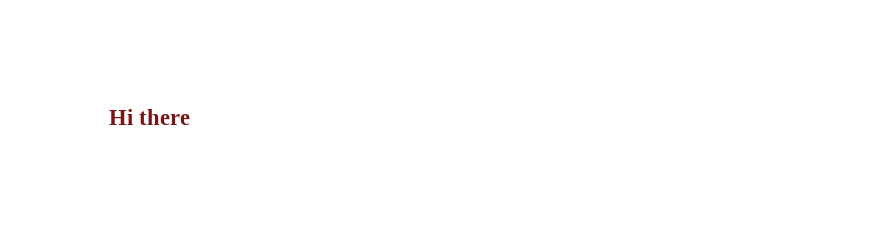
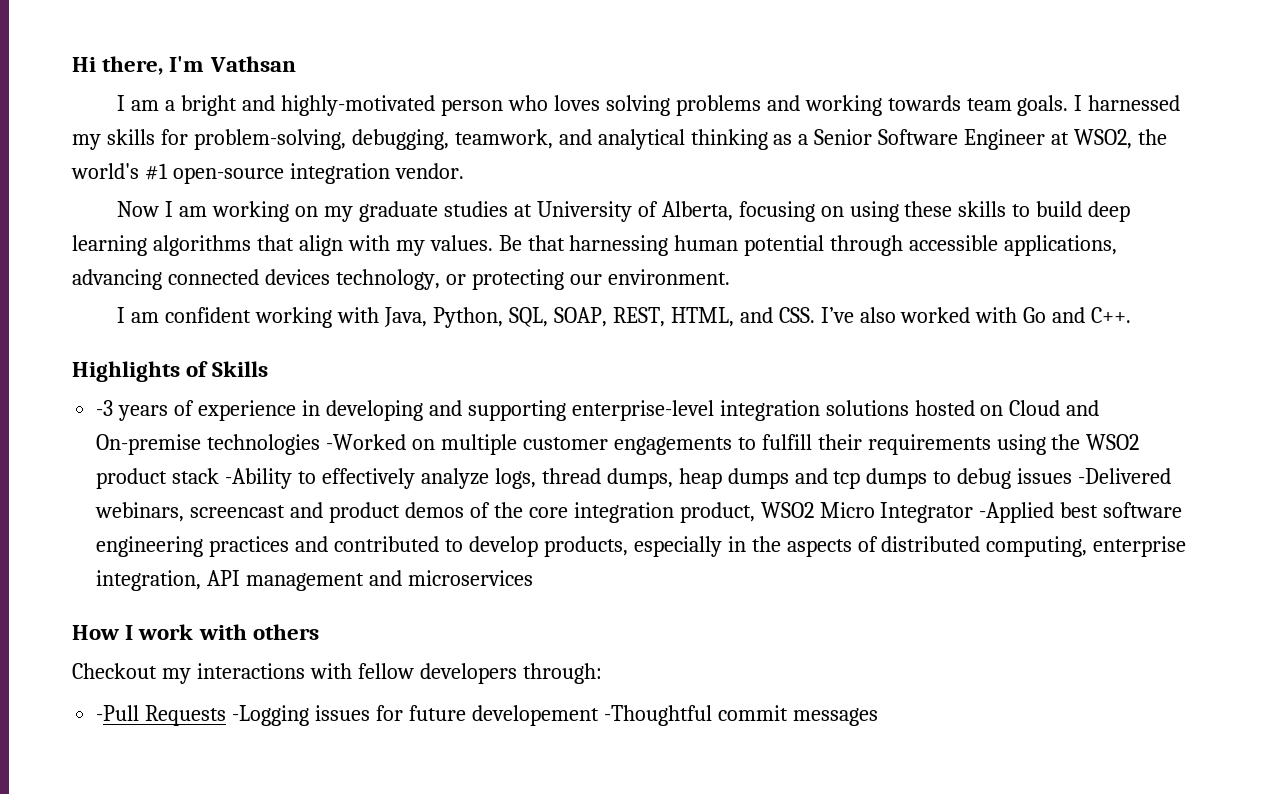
- Hi there
+ Hi there, I'm Vathsan
+ I am a bright and highly-motivated person who loves solving problems and working towards team goals. I harnessed my skills for problem-solving, debugging, teamwork, and analytical thinking as a Senior Software Engineer at WSO2, the world's #1 open-source integration vendor.
+ Now I am working on my graduate studies at University of Alberta, focusing on using these skills to build deep learning algorithms that align with my values. Be that harnessing human potential through accessible applications, advancing connected devices technology, or protecting our environment.
+ I am confident working with Java, Python, SQL, SOAP, REST, HTML, and CSS. I’ve also worked with Go and C++.
+ Highlights of Skills
+ -3 years of experience in developing and supporting enterprise-level integration solutions hosted on Cloud and On-premise technologies -Worked on multiple customer engagements to fulfill their requirements using the WSO2 product stack -Ability to effectively analyze logs, thread dumps, heap dumps and tcp dumps to debug issues -Delivered webinars, screencast and product demos of the core integration product, WSO2 Micro Integrator -Applied best software engineering practices and contributed to develop products, especially in the aspects of distributed computing, enterprise integration, API management and microservices
+ How I work with others
+ Checkout my interactions with fellow developers through:
+ -Pull Requests -Logging issues for future developement -Thoughtful commit messages

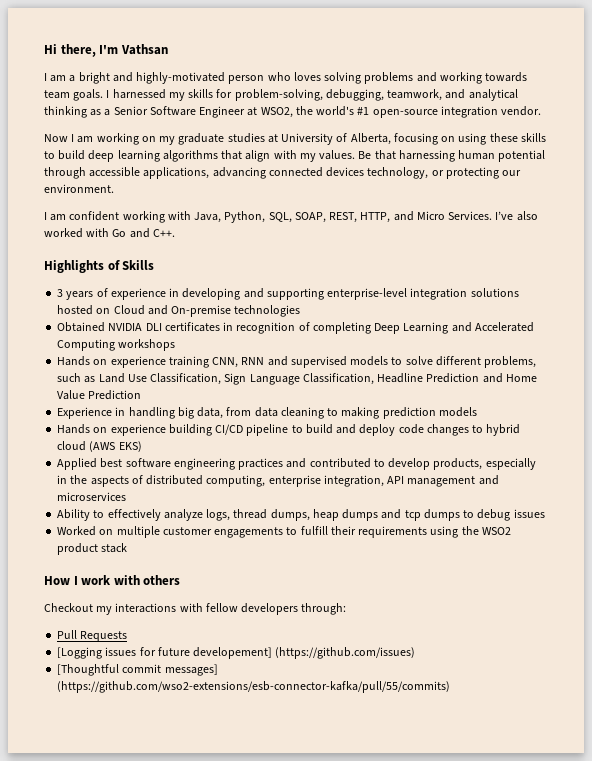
- I am confident working with Java, Python, SQL, SOAP, REST, HTML, and CSS. I’ve also worked with Go and C++.
+ I am confident working with Java, Python, SQL, SOAP, REST, HTTP, and Micro Services. I’ve also worked with Go and C++.
- -3 years of experience in developing and supporting enterprise-level integration solutions hosted on Cloud and On-premise technologies -Worked on multiple customer engagements to fulfill their requirements using the WSO2 product stack -Ability to effectively analyze logs, thread dumps, heap dumps and tcp dumps to debug issues -Delivered webinars, screencast and product demos of the core integration product, WSO2 Micro Integrator -Applied best software engineering practices and contributed to develop products, especially in the aspects of distributed computing, enterprise integration, API management and microservices
+ 3 years of experience in developing and supporting enterprise-level integration solutions hosted on Cloud and On-premise technologies
+ Obtained NVIDIA DLI certificates in recognition of completing Deep Learning and Accelerated Computing workshops
+ Hands on experience training CNN, RNN and supervised models to solve different problems, such as Land Use Classification, Sign Language Classification, Headline Prediction and Home Value Prediction
+ Experience in handling big data, from data cleaning to making prediction models
+ Hands on experience building CI/CD pipeline to build and deploy code changes to hybrid cloud (AWS EKS)
+ Applied best software engineering practices and contributed to develop products, especially in the aspects of distributed computing, enterprise integration, API management and microservices
+ Ability to effectively analyze logs, thread dumps, heap dumps and tcp dumps to debug issues
+ Worked on multiple customer engagements to fulfill their requirements using the WSO2 product stack
- -Pull Requests -Logging issues for future developement -Thoughtful commit messages
+ Pull Requests
+ [Logging issues for future developement] (https://github.com/issues)
+ [Thoughtful commit messages] (https://github.com/wso2-extensions/esb-connector-kafka/pull/55/commits)

